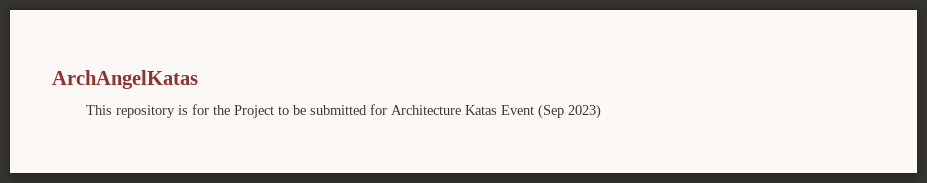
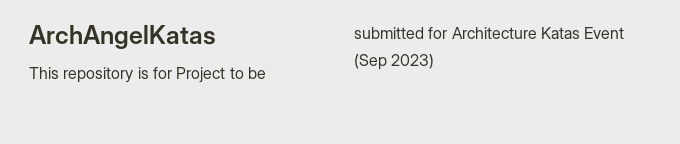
- This repository is for the Project to be submitted for Architecture Katas Event (Sep 2023)
+ This repository is for Project to be submitted for Architecture Katas Event (Sep 2023)

